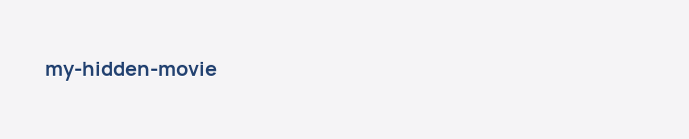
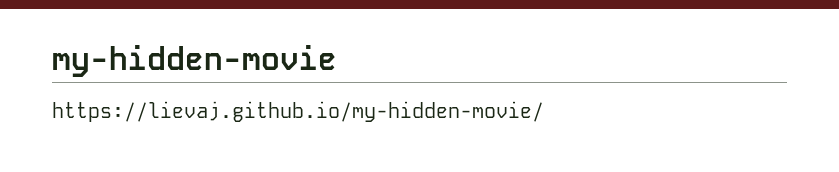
+ https://lievaj.github.io/my-hidden-movie/

